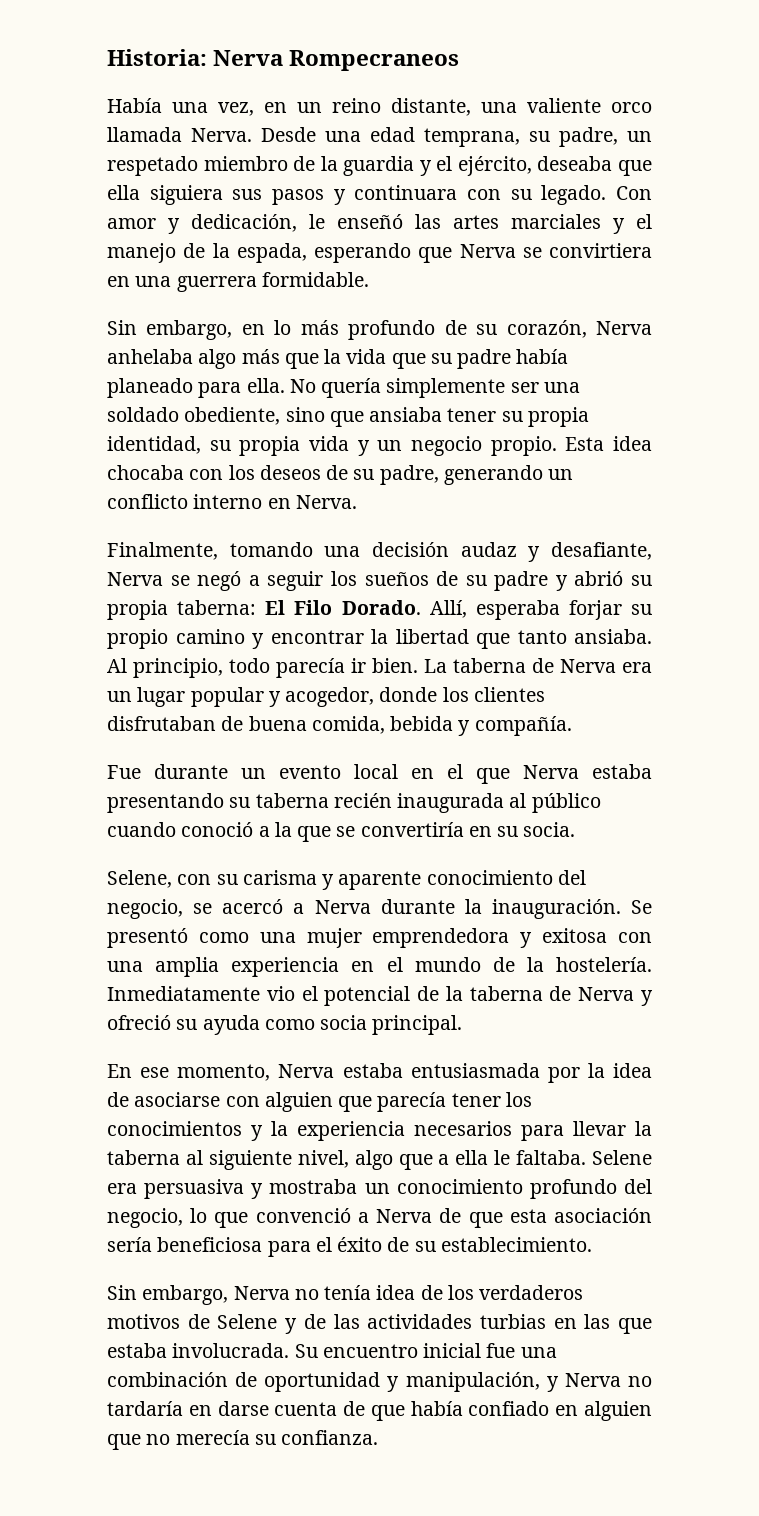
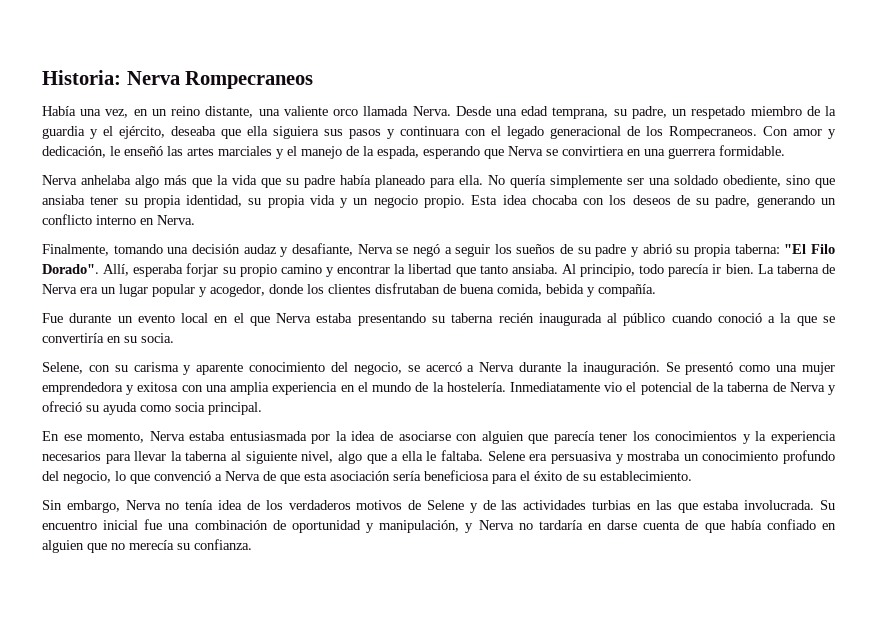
- Desde una edad temprana, su padre, un respetado miembro de la guardia y el ejército, deseaba que ella siguiera sus pasos y continuara con su legado.
+ Desde una edad temprana, su padre, un respetado miembro de la guardia y el ejército, deseaba que ella siguiera sus pasos y continuara con el legado generacional de los Rompecraneos.
- Sin embargo, en lo más profundo de su corazón, Nerva anhelaba algo más que la vida que su padre había planeado para ella.
+ Nerva anhelaba algo más que la vida que su padre había planeado para ella.
- Finalmente, tomando una decisión audaz y desafiante, Nerva se negó a seguir los sueños de su padre y abrió su propia taberna: El Filo Dorado.
+ Finalmente, tomando una decisión audaz y desafiante, Nerva se negó a seguir los sueños de su padre y abrió su propia taberna: "El Filo Dorado".

